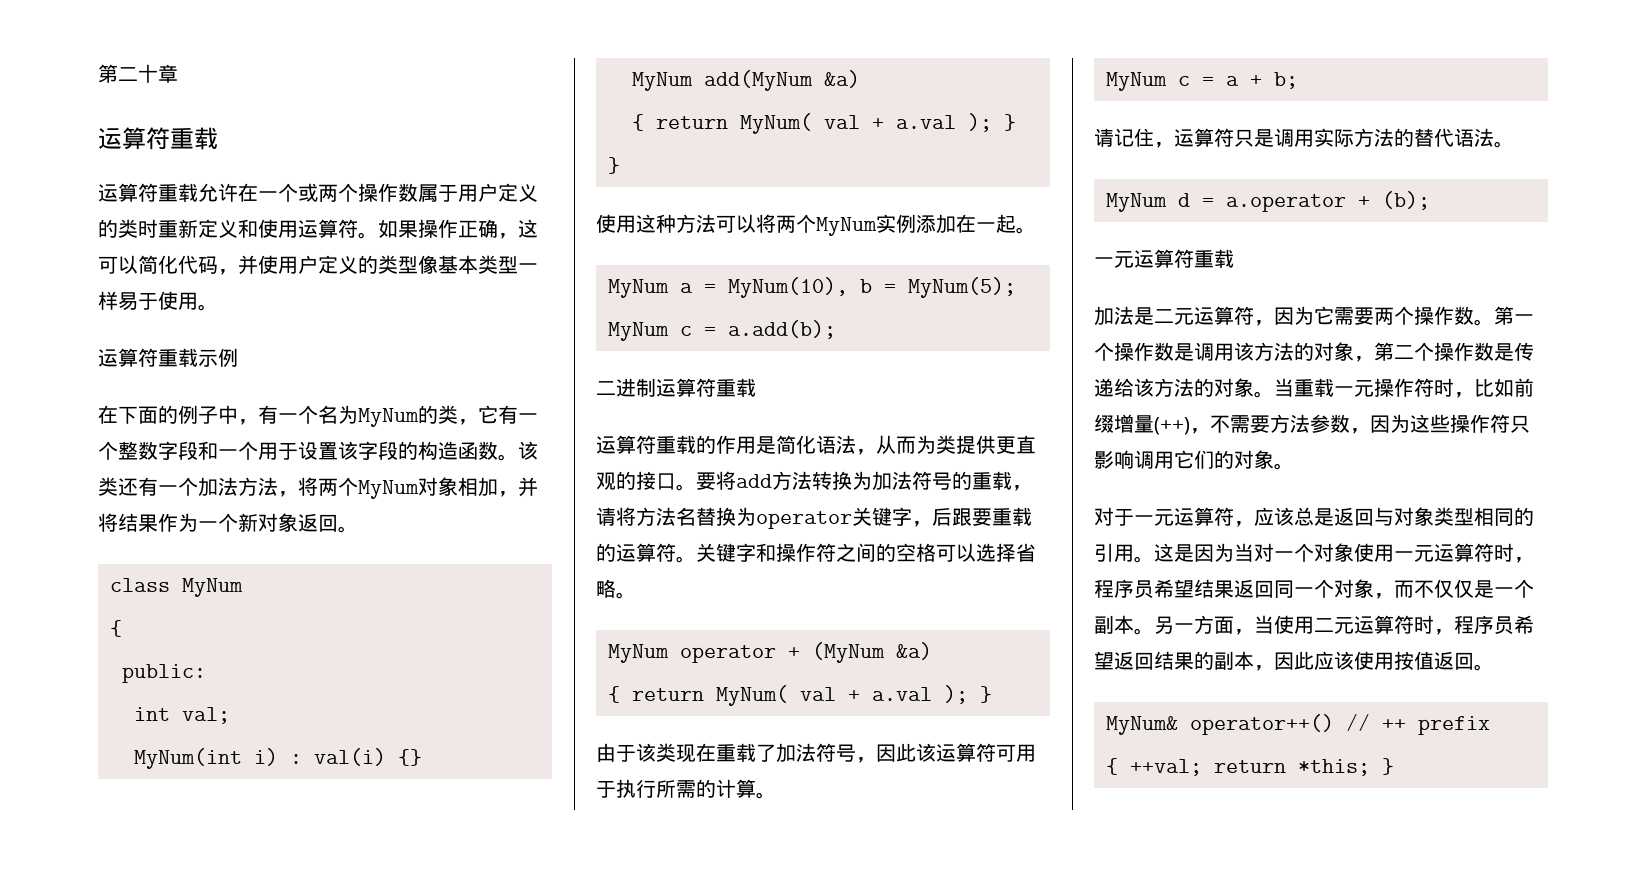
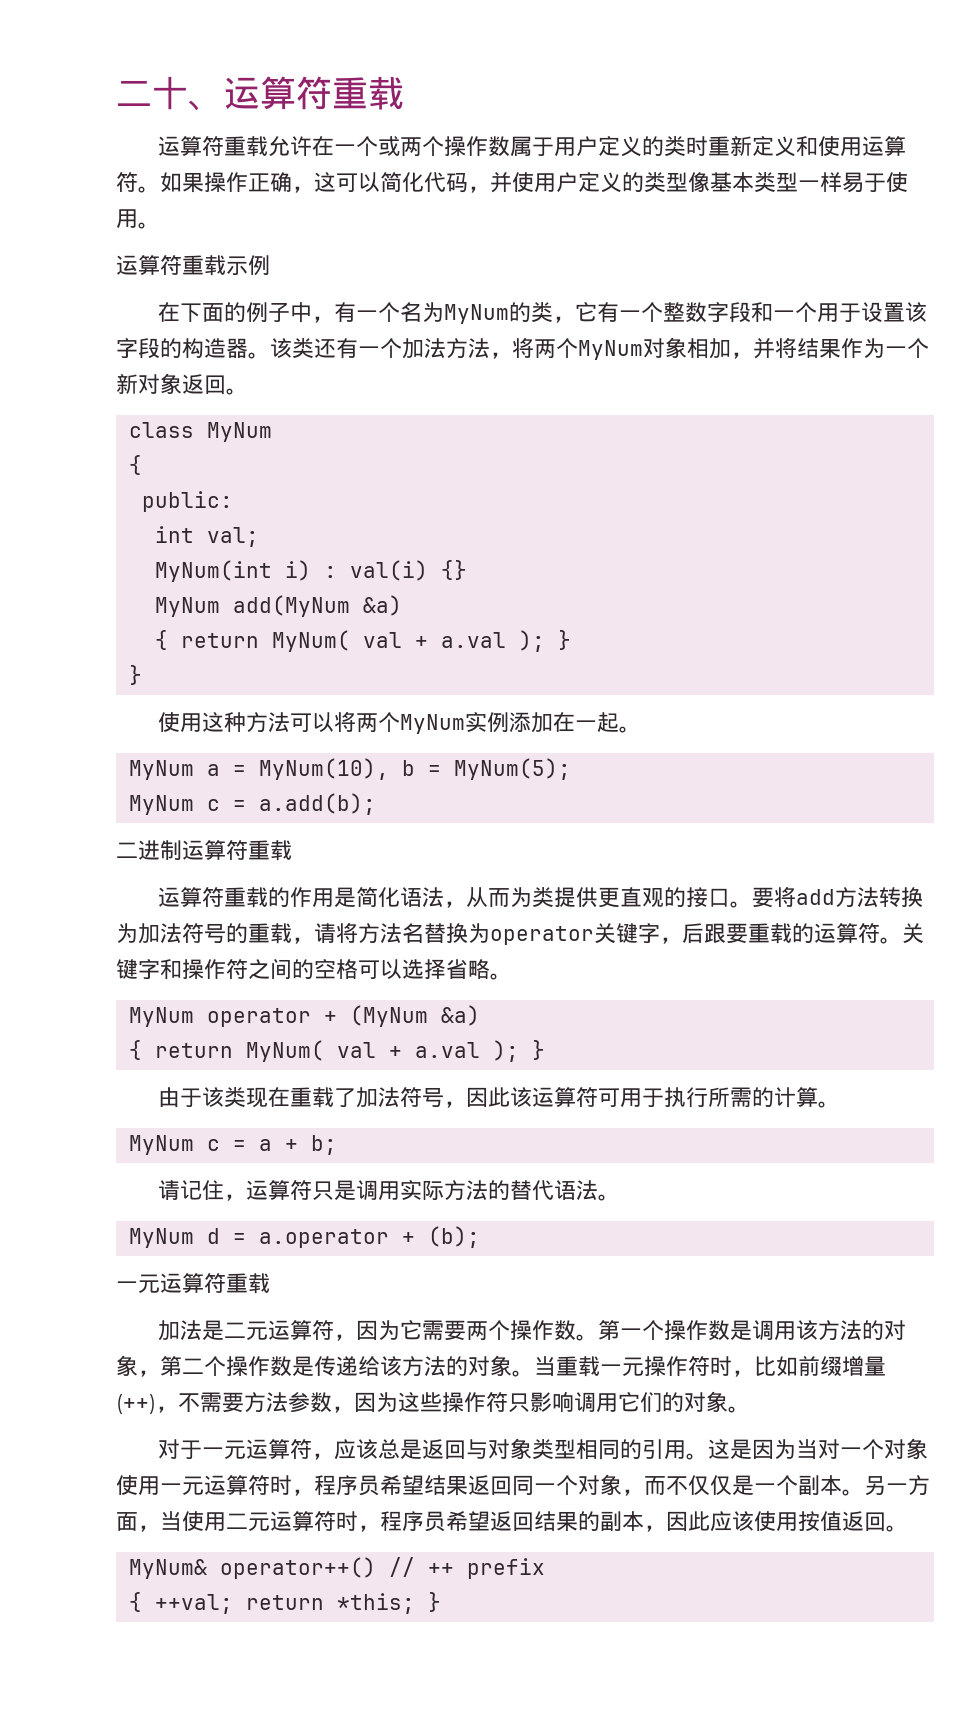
- 第二十章
- 运算符重载
+ 二十、运算符重载
- 在下面的例子中，有一个名为MyNum的类，它有一个整数字段和一个用于设置该字段的构造函数。
+ 在下面的例子中，有一个名为MyNum的类，它有一个整数字段和一个用于设置该字段的构造器。

